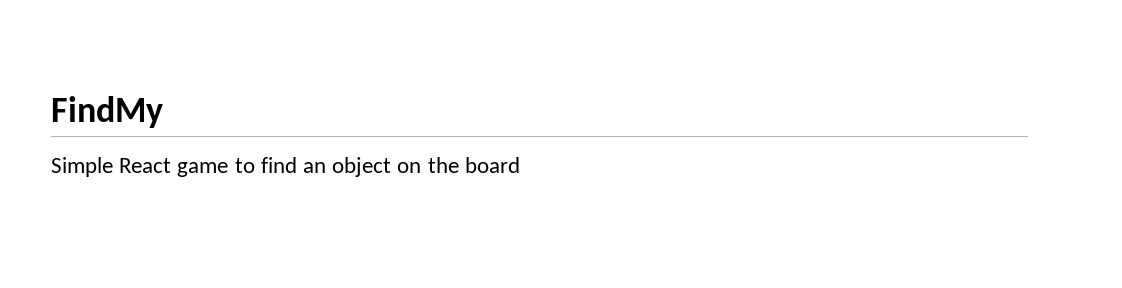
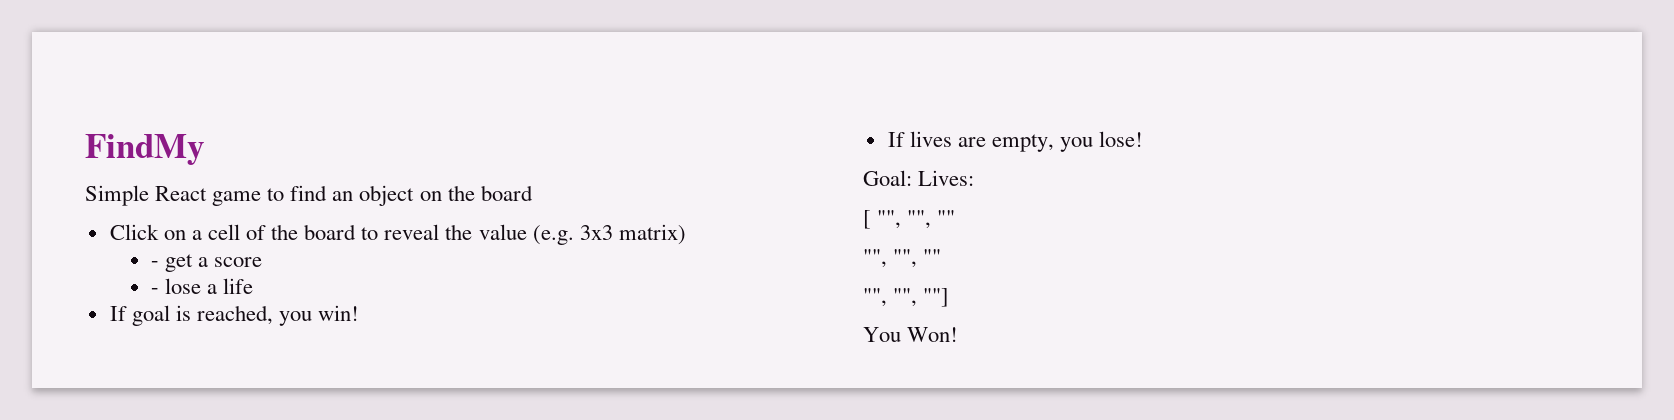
+ Click on a cell of the board to reveal the value (e.g. 3x3 matrix)
+ - get a score
+ - lose a life
+ If goal is reached, you win!
+ If lives are empty, you lose!
+ Goal: Lives:
+ [ "", "", ""
+ "", "", ""
+ "", "", ""]
+ You Won!

